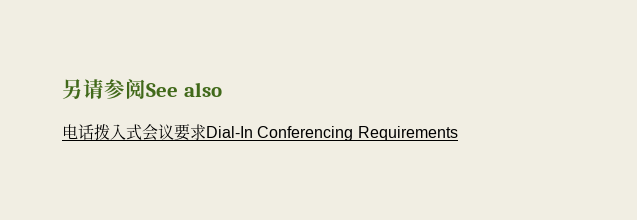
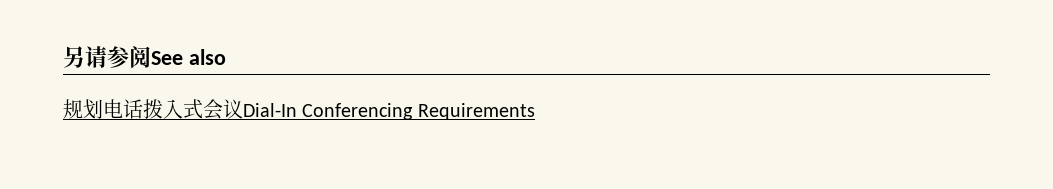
- 电话拨入式会议要求Dial-In Conferencing Requirements
+ 规划电话拨入式会议Dial-In Conferencing Requirements

